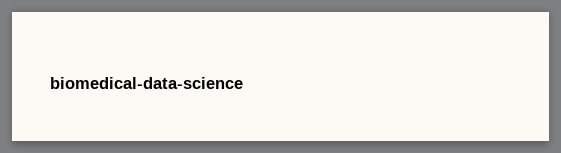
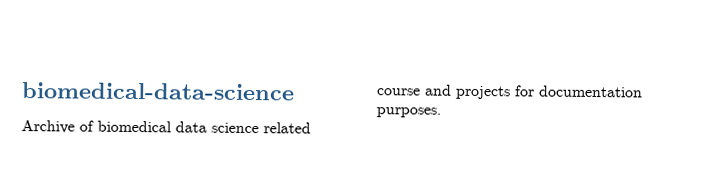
+ Archive of biomedical data science related course and projects for documentation purposes.

